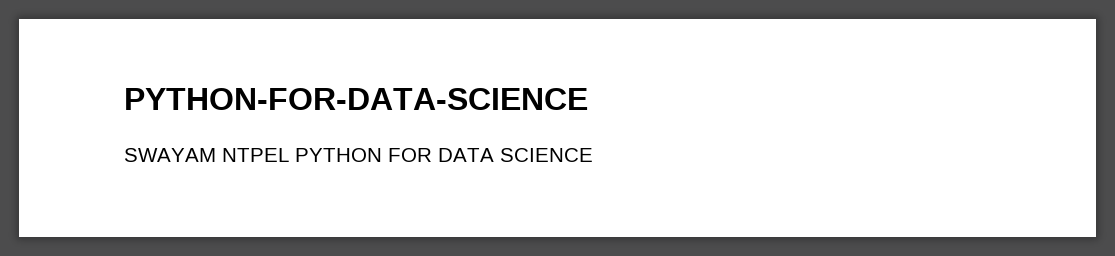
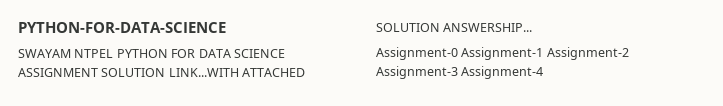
- SWAYAM NTPEL PYTHON FOR DATA SCIENCE
+ SWAYAM NTPEL PYTHON FOR DATA SCIENCE ASSIGNMENT SOLUTION LINK...WITH ATTACHED SOLUTION ANSWERSHIP...
+ Assignment-0 Assignment-1 Assignment-2 Assignment-3 Assignment-4

